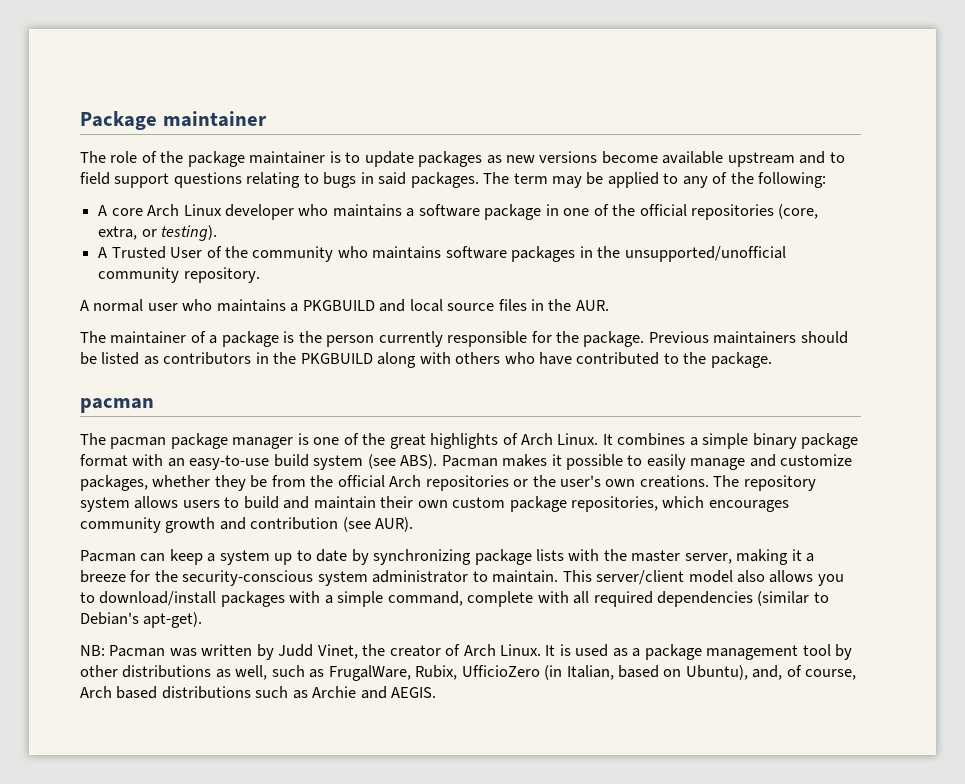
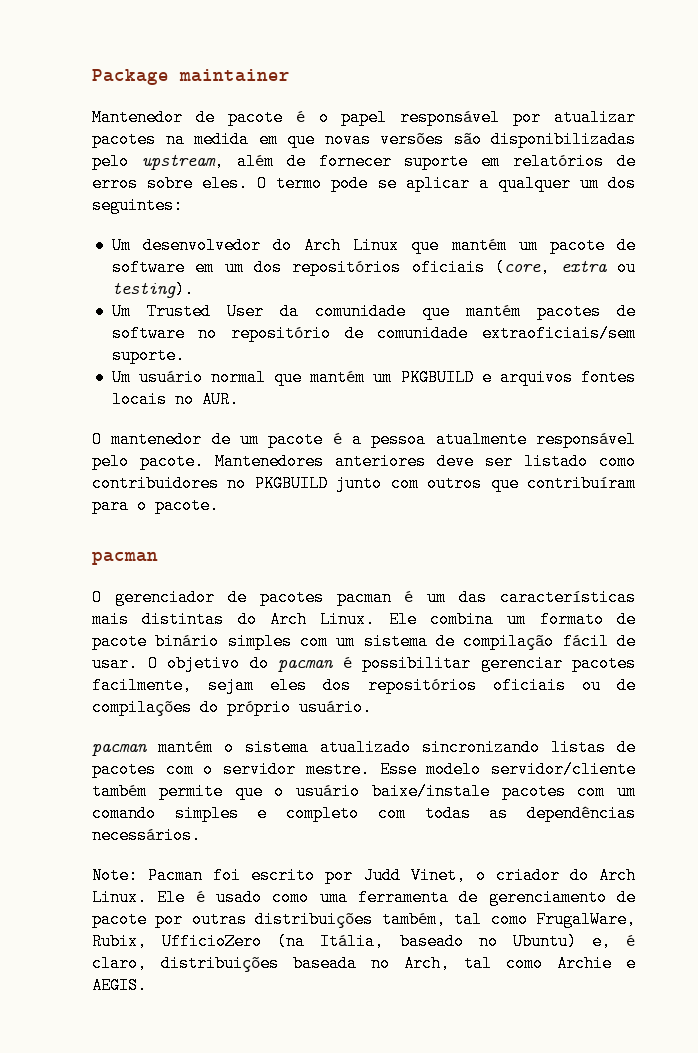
- The role of the package maintainer is to update packages as new versions become available upstream and to field support questions relating to bugs in said packages. The term may be applied to any of the following:
- A core Arch Linux developer who maintains a software package in one of the official repositories (core, extra, or testing).
+ Mantenedor de pacote é o papel responsável por atualizar pacotes na medida em que novas versões são disponibilizadas pelo upstream, além de fornecer suporte em relatórios de erros sobre eles. O termo pode se aplicar a qualquer um dos seguintes:
+ Um desenvolvedor do Arch Linux que mantém um pacote de software em um dos repositórios oficiais (core, extra ou testing).
- A Trusted User of the community who maintains software packages in the unsupported/unofficial community repository.
- A normal user who maintains a PKGBUILD and local source files in the AUR.
- The maintainer of a package is the person currently responsible for the package. Previous maintainers should be listed as contributors in the PKGBUILD along with others who have contributed to the package.
+ Um Trusted User da comunidade que mantém pacotes de software no repositório de comunidade extraoficiais/sem suporte.
+ Um usuário normal que mantém um PKGBUILD e arquivos fontes locais no AUR.
+ O mantenedor de um pacote é a pessoa atualmente responsável pelo pacote. Mantenedores anteriores deve ser listado como contribuidores no PKGBUILD junto com outros que contribuíram para o pacote.
  pacman
- The pacman package manager is one of the great highlights of Arch Linux. It combines a simple binary package format with an easy-to-use build system (see ABS). Pacman makes it possible to easily manage and customize packages, whether they be from the official Arch repositories or the user's own creations. The repository system allows users to build and maintain their own custom package repositories, which encourages community growth and contribution (see AUR).
- Pacman can keep a system up to date by synchronizing package lists with the master server, making it a breeze for the security-conscious system administrator to maintain. This server/client model also allows you to download/install packages with a simple command, complete with all required dependencies (similar to Debian's apt-get).
- NB: Pacman was written by Judd Vinet, the creator of Arch Linux. It is used as a package management tool by other distributions as well, such as FrugalWare, Rubix, UfficioZero (in Italian, based on Ubuntu), and, of course, Arch based distributions such as Archie and AEGIS.
+ O gerenciador de pacotes pacman é um das características mais distintas do Arch Linux. Ele combina um formato de pacote binário simples com um sistema de compilação fácil de usar. O objetivo do pacman é possibilitar gerenciar pacotes facilmente, sejam eles dos repositórios oficiais ou de compilações do próprio usuário.
+ pacman mantém o sistema atualizado sincronizando listas de pacotes com o servidor mestre. Esse modelo servidor/cliente também permite que o usuário baixe/instale pacotes com um comando simples e completo com todas as dependências necessários.
+ Note: Pacman foi escrito por Judd Vinet, o criador do Arch Linux. Ele é usado como uma ferramenta de gerenciamento de pacote por outras distribuições também, tal como FrugalWare, Rubix, UfficioZero (na Itália, baseado no Ubuntu) e, é claro, distribuições baseada no Arch, tal como Archie e AEGIS.

